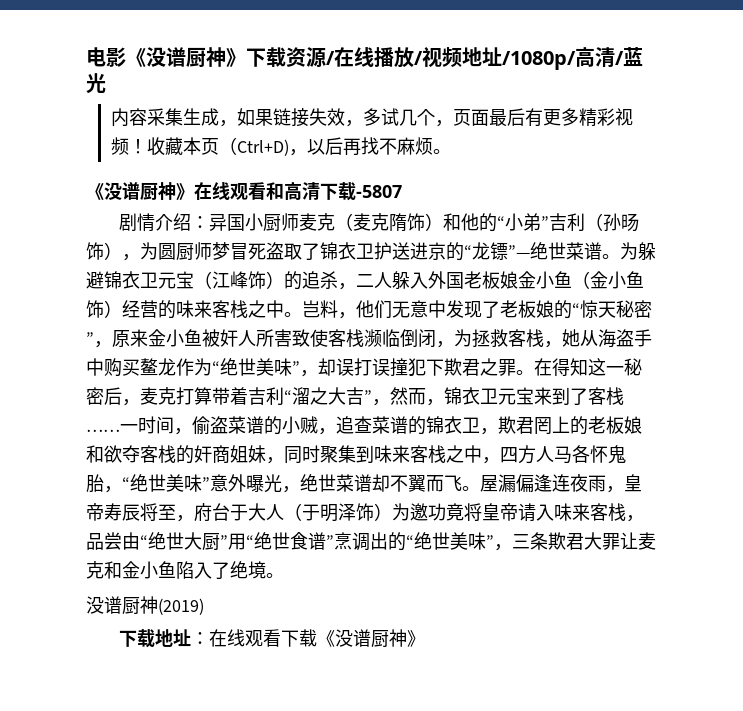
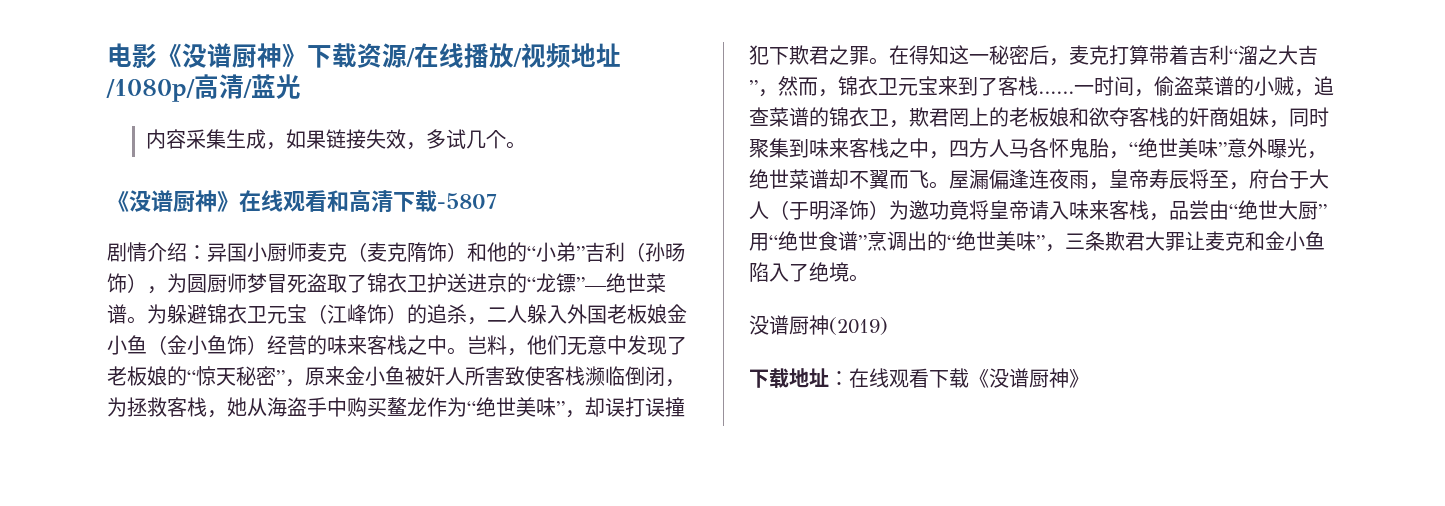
- 内容采集生成，如果链接失效，多试几个，页面最后有更多精彩视频！收藏本页（Ctrl+D)，以后再找不麻烦。
+ 内容采集生成，如果链接失效，多试几个。

